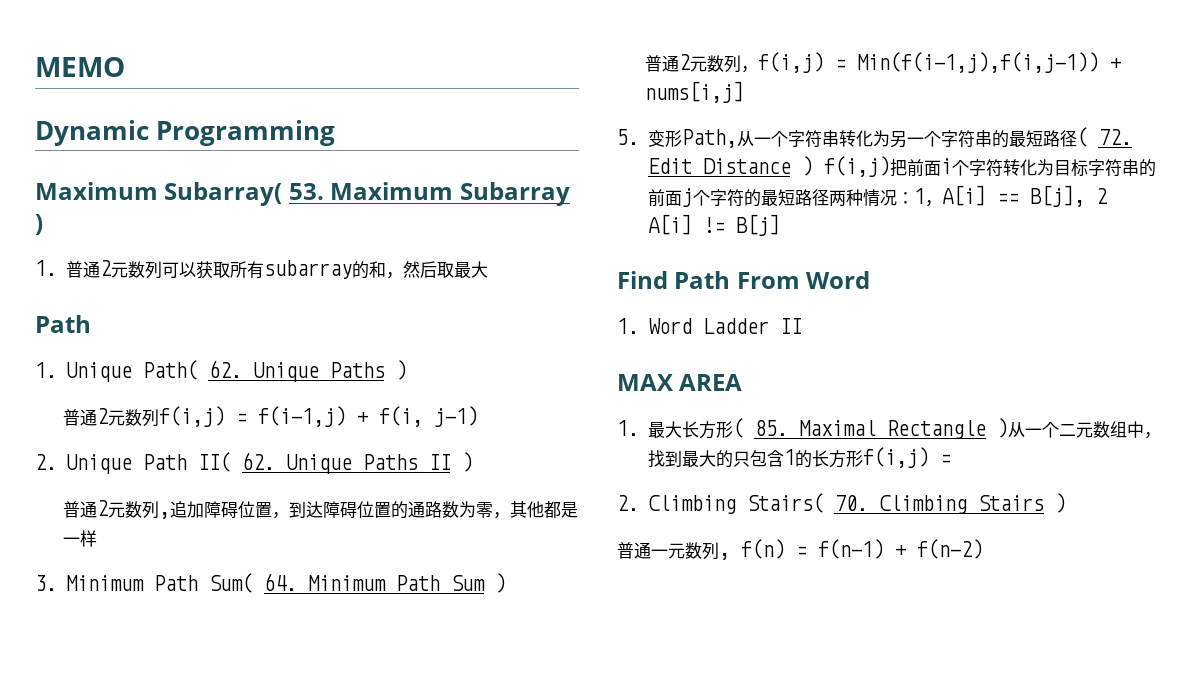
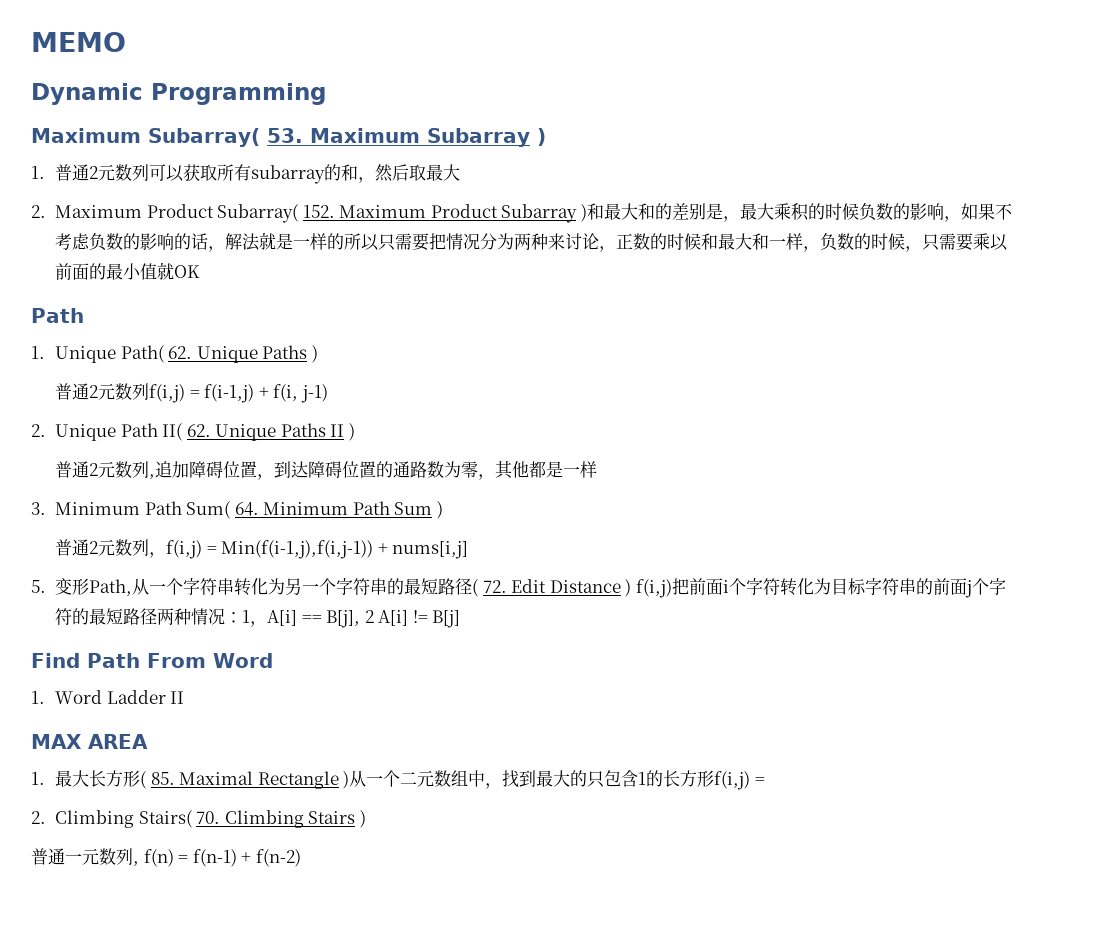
+ 2. Maximum Product Subarray( 152. Maximum Product Subarray )和最大和的差别是，最大乘积的时候负数的影响，如果不考虑负数的影响的话，解法就是一样的所以只需要把情况分为两种来讨论，正数的时候和最大和一样，负数的时候，只需要乘以前面的最小值就OK

